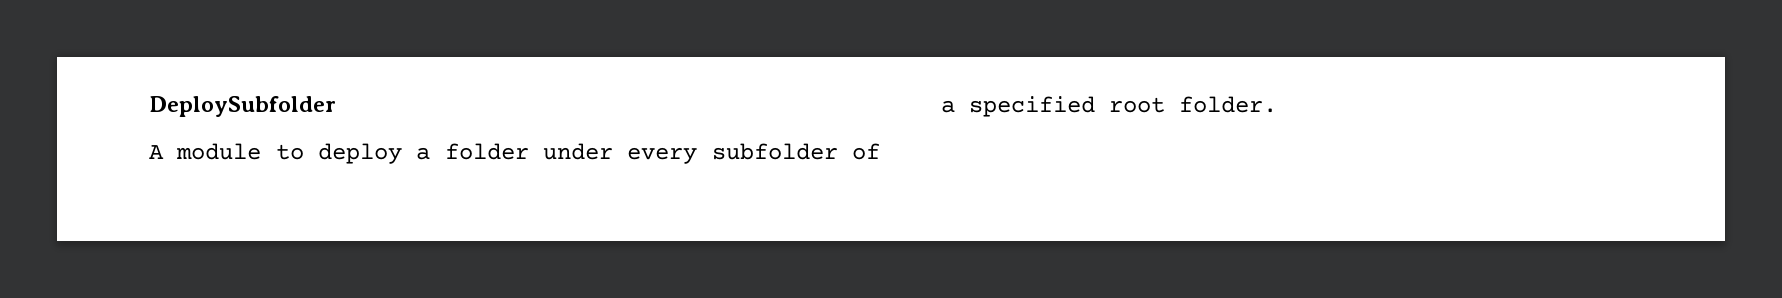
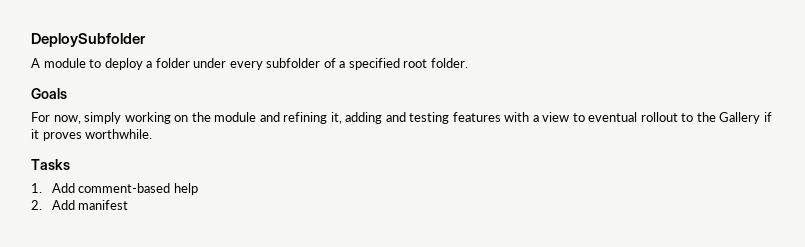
+ Goals
+ For now, simply working on the module and refining it, adding and testing features with a view to eventual rollout to the Gallery if it proves worthwhile.
+ Tasks
+ 1. Add comment-based help
+ 2. Add manifest

